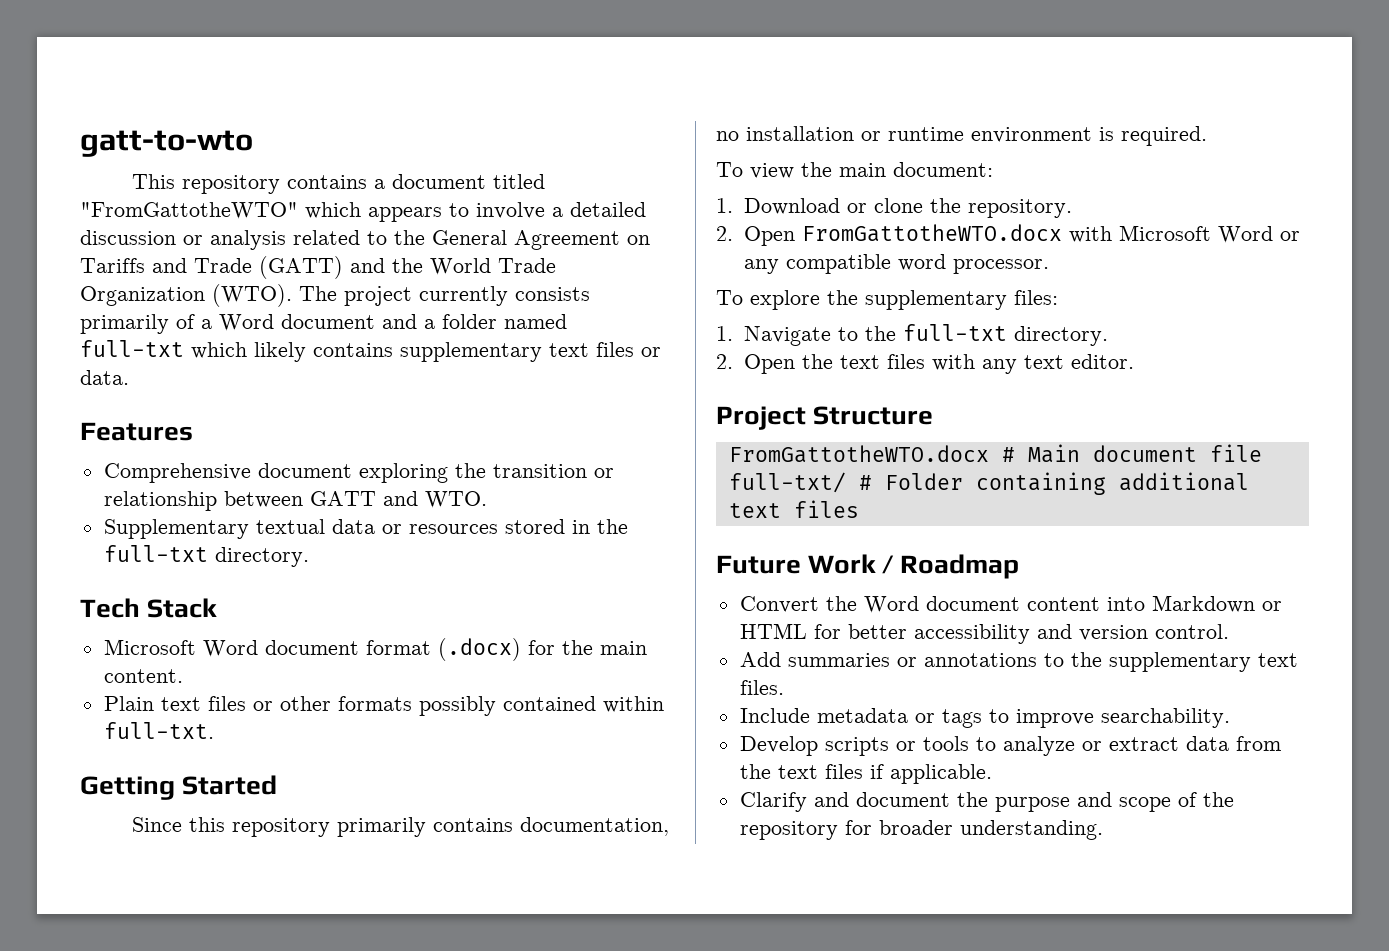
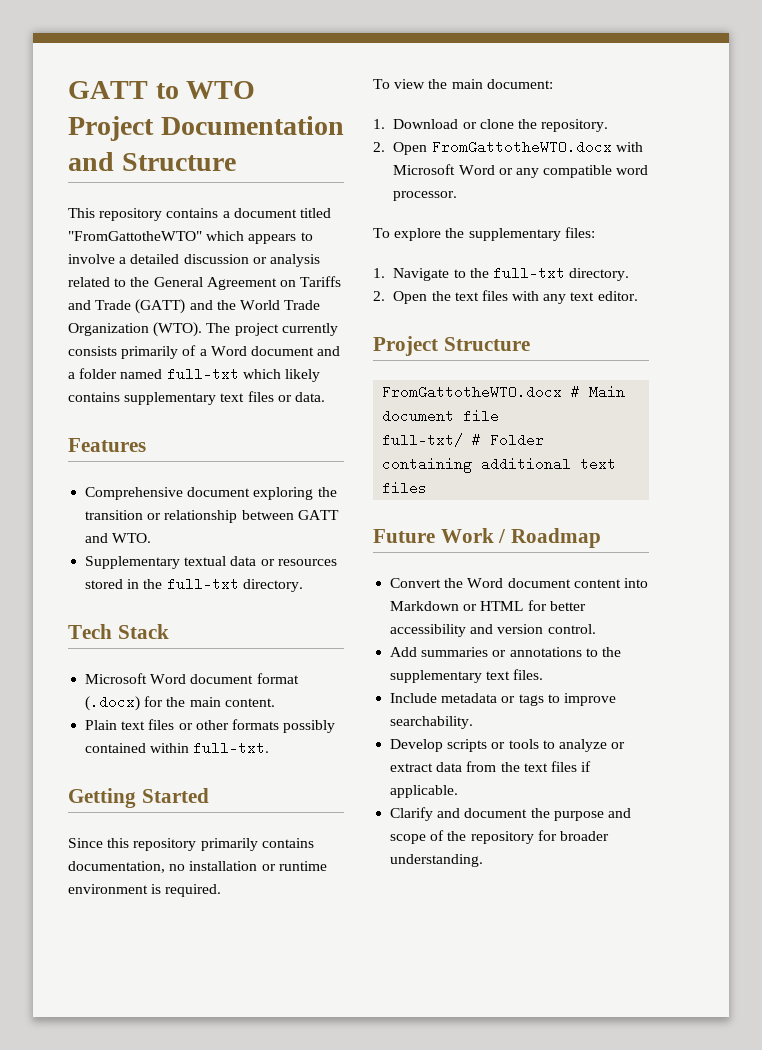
- gatt-to-wto
+ GATT to WTO Project Documentation and Structure

